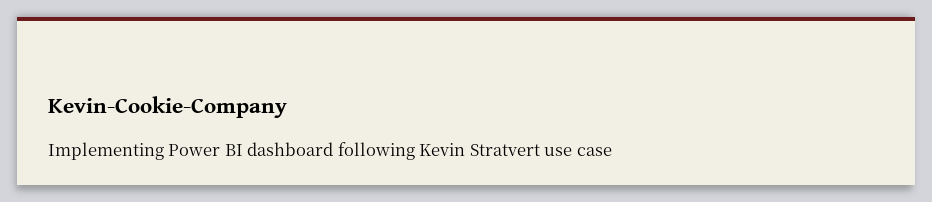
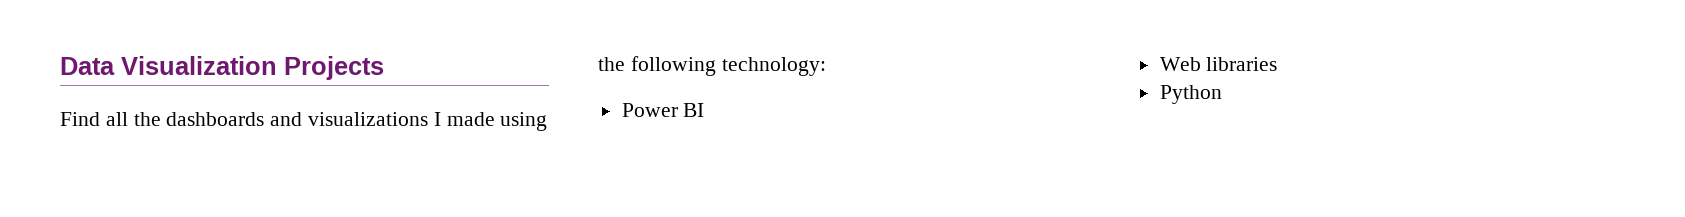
- Kevin-Cookie-Company
- Implementing Power BI dashboard following Kevin Stratvert use case
+ Data Visualization Projects
+ Find all the dashboards and visualizations I made using the following technology:
+ Power BI
+ Web libraries
+ Python

